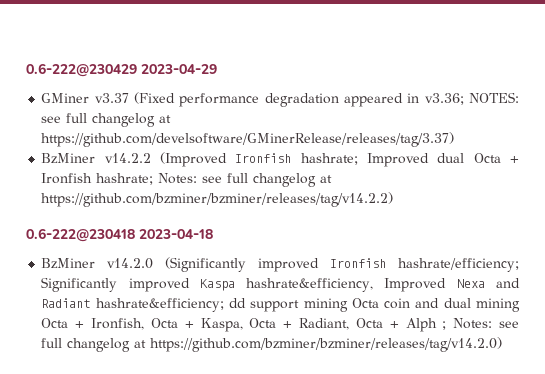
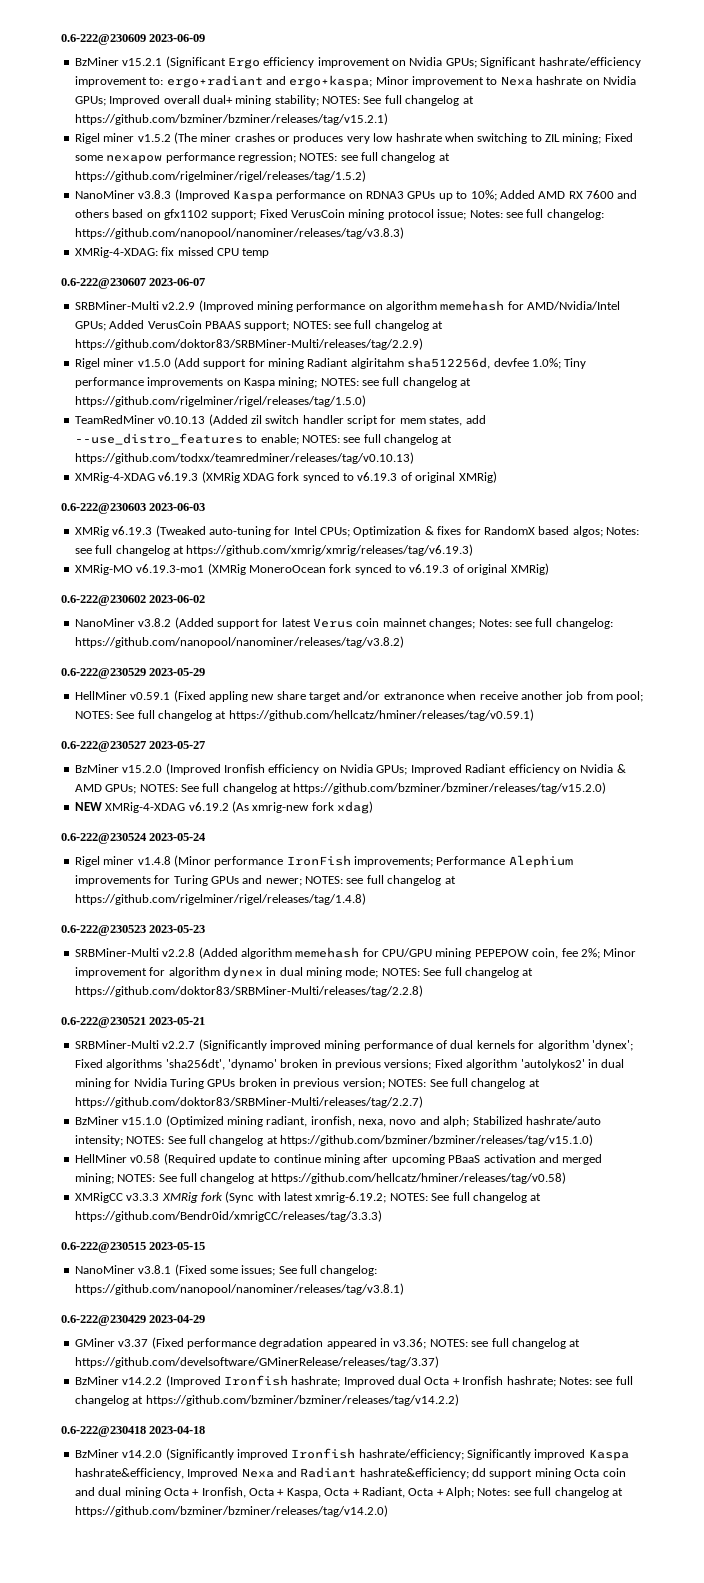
+ 0.6-222@230609 2023-06-09
+ BzMiner v15.2.1 (Significant Ergo efficiency improvement on Nvidia GPUs; Significant hashrate/efficiency improvement to: ergo+radiant and ergo+kaspa; Minor improvement to Nexa hashrate on Nvidia GPUs; Improved overall dual+ mining stability; NOTES: See full changelog at https://github.com/bzminer/bzminer/releases/tag/v15.2.1)
+ Rigel miner v1.5.2 (The miner crashes or produces very low hashrate when switching to ZIL mining; Fixed some nexapow performance regression; NOTES: see full changelog at https://github.com/rigelminer/rigel/releases/tag/1.5.2)
+ NanoMiner v3.8.3 (Improved Kaspa performance on RDNA3 GPUs up to 10%; Added AMD RX 7600 and others based on gfx1102 support; Fixed VerusCoin mining protocol issue; Notes: see full changelog: https://github.com/nanopool/nanominer/releases/tag/v3.8.3)
+ XMRig-4-XDAG: fix missed CPU temp
+ 0.6-222@230607 2023-06-07
+ SRBMiner-Multi v2.2.9 (Improved mining performance on algorithm memehash for AMD/Nvidia/Intel GPUs; Added VerusCoin PBAAS support; NOTES: see full changelog at https://github.com/doktor83/SRBMiner-Multi/releases/tag/2.2.9)
+ Rigel miner v1.5.0 (Add support for mining Radiant algiritahm sha512256d, devfee 1.0%; Tiny performance improvements on Kaspa mining; NOTES: see full changelog at https://github.com/rigelminer/rigel/releases/tag/1.5.0)
+ TeamRedMiner v0.10.13 (Added zil switch handler script for mem states, add --use_distro_features to enable; NOTES: see full changelog at https://github.com/todxx/teamredminer/releases/tag/v0.10.13)
+ XMRig-4-XDAG v6.19.3 (XMRig XDAG fork synced to v6.19.3 of original XMRig)
+ 0.6-222@230603 2023-06-03
+ XMRig v6.19.3 (Tweaked auto-tuning for Intel CPUs; Optimization & fixes for RandomX based algos; Notes: see full changelog at https://github.com/xmrig/xmrig/releases/tag/v6.19.3)
+ XMRig-MO v6.19.3-mo1 (XMRig MoneroOcean fork synced to v6.19.3 of original XMRig)
+ 0.6-222@230602 2023-06-02
+ NanoMiner v3.8.2 (Added support for latest Verus coin mainnet changes; Notes: see full changelog: https://github.com/nanopool/nanominer/releases/tag/v3.8.2)
+ 0.6-222@230529 2023-05-29
+ HellMiner v0.59.1 (Fixed appling new share target and/or extranonce when receive another job from pool; NOTES: See full changelog at https://github.com/hellcatz/hminer/releases/tag/v0.59.1)
+ 0.6-222@230527 2023-05-27
+ BzMiner v15.2.0 (Improved Ironfish efficiency on Nvidia GPUs; Improved Radiant efficiency on Nvidia & AMD GPUs; NOTES: See full changelog at https://github.com/bzminer/bzminer/releases/tag/v15.2.0)
+ NEW XMRig-4-XDAG v6.19.2 (As xmrig-new fork xdag)
+ 0.6-222@230524 2023-05-24
+ Rigel miner v1.4.8 (Minor performance IronFish improvements; Performance Alephium improvements for Turing GPUs and newer; NOTES: see full changelog at https://github.com/rigelminer/rigel/releases/tag/1.4.8)
+ 0.6-222@230523 2023-05-23
+ SRBMiner-Multi v2.2.8 (Added algorithm memehash for CPU/GPU mining PEPEPOW coin, fee 2%; Minor improvement for algorithm dynex in dual mining mode; NOTES: See full changelog at https://github.com/doktor83/SRBMiner-Multi/releases/tag/2.2.8)
+ 0.6-222@230521 2023-05-21
+ SRBMiner-Multi v2.2.7 (Significantly improved mining performance of dual kernels for algorithm 'dynex'; Fixed algorithms 'sha256dt', 'dynamo' broken in previous versions; Fixed algorithm 'autolykos2' in dual mining for Nvidia Turing GPUs broken in previous version; NOTES: See full changelog at https://github.com/doktor83/SRBMiner-Multi/releases/tag/2.2.7)
+ BzMiner v15.1.0 (Optimized mining radiant, ironfish, nexa, novo and alph; Stabilized hashrate/auto intensity; NOTES: See full changelog at https://github.com/bzminer/bzminer/releases/tag/v15.1.0)
+ HellMiner v0.58 (Required update to continue mining after upcoming PBaaS activation and merged mining; NOTES: See full changelog at https://github.com/hellcatz/hminer/releases/tag/v0.58)
+ XMRigCC v3.3.3 XMRig fork (Sync with latest xmrig-6.19.2; NOTES: See full changelog at https://github.com/Bendr0id/xmrigCC/releases/tag/3.3.3)
+ 0.6-222@230515 2023-05-15
+ NanoMiner v3.8.1 (Fixed some issues; See full changelog: https://github.com/nanopool/nanominer/releases/tag/v3.8.1)
- BzMiner v14.2.0 (Significantly improved Ironfish hashrate/efficiency; Significantly improved Kaspa hashrate&efficiency, Improved Nexa and Radiant hashrate&efficiency; dd support mining Octa coin and dual mining Octa + Ironfish, Octa + Kaspa, Octa + Radiant, Octa + Alph ; Notes: see full changelog at https://github.com/bzminer/bzminer/releases/tag/v14.2.0)
+ BzMiner v14.2.0 (Significantly improved Ironfish hashrate/efficiency; Significantly improved Kaspa hashrate&efficiency, Improved Nexa and Radiant hashrate&efficiency; dd support mining Octa coin and dual mining Octa + Ironfish, Octa + Kaspa, Octa + Radiant, Octa + Alph; Notes: see full changelog at https://github.com/bzminer/bzminer/releases/tag/v14.2.0)

